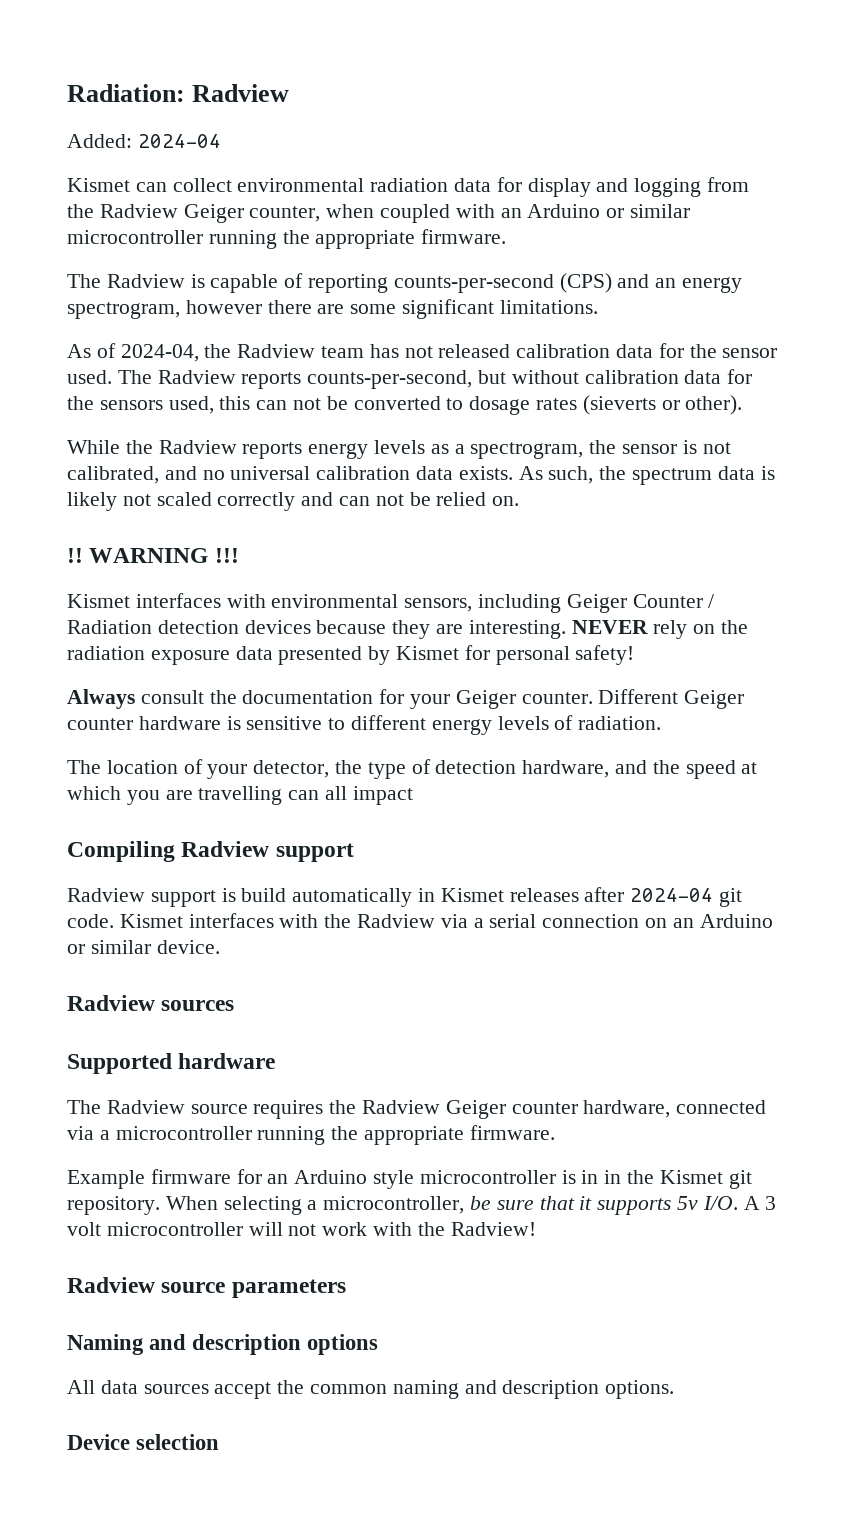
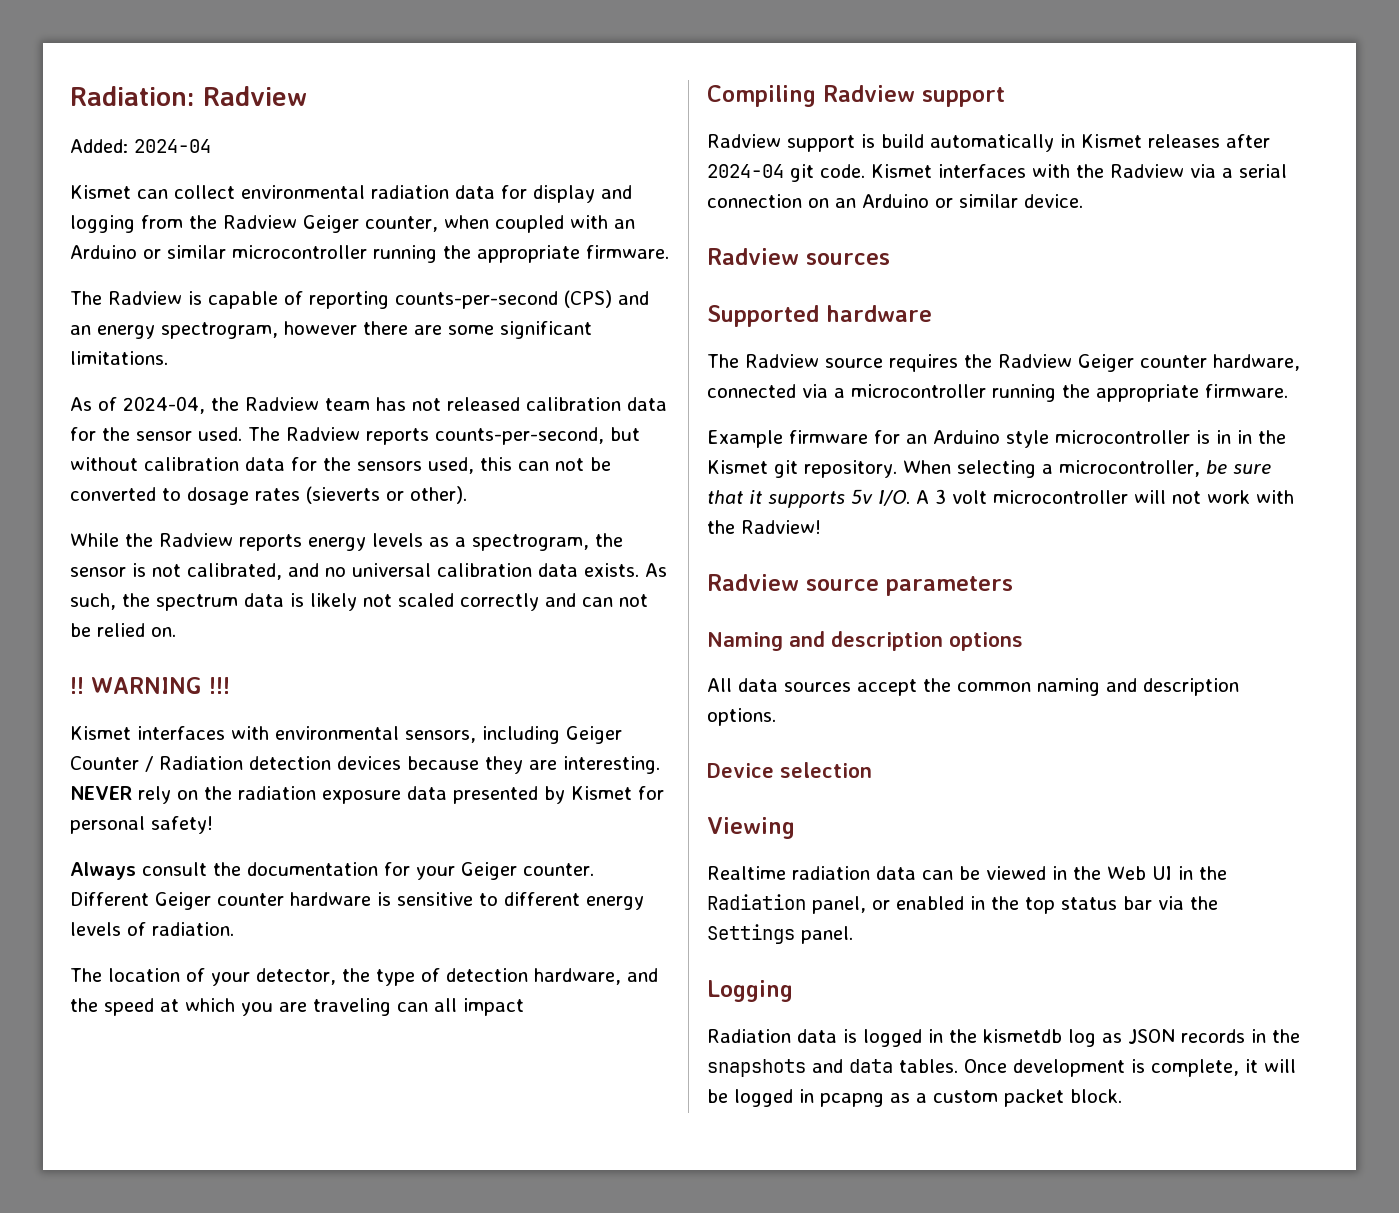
- The location of your detector, the type of detection hardware, and the speed at which you are travelling can all impact
+ The location of your detector, the type of detection hardware, and the speed at which you are traveling can all impact
+ Viewing
+ Realtime radiation data can be viewed in the Web UI in the Radiation panel, or enabled in the top status bar via the Settings panel.
+ Logging
+ Radiation data is logged in the kismetdb log as JSON records in the snapshots and data tables. Once development is complete, it will be logged in pcapng as a custom packet block.

